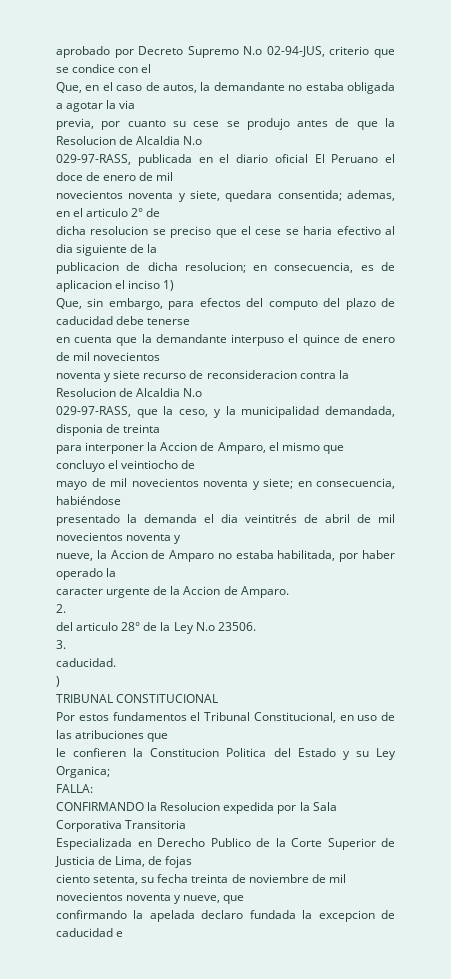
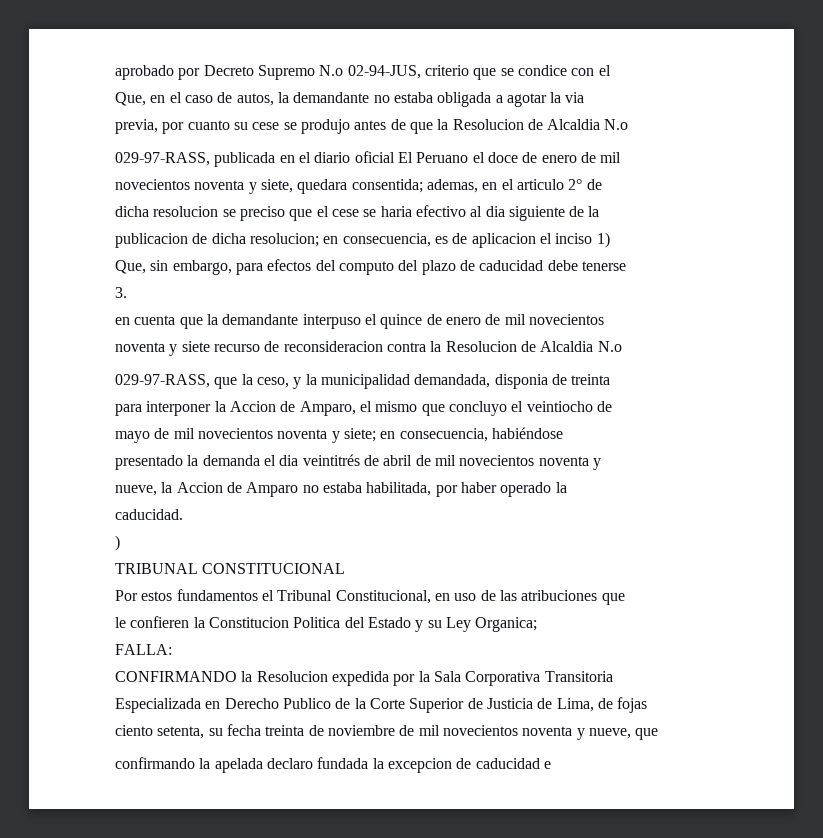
+ 3.
- caracter urgente de la Accion de Amparo.
- 2.
- del articulo 28° de la Ley N.o 23506.
- 3.

